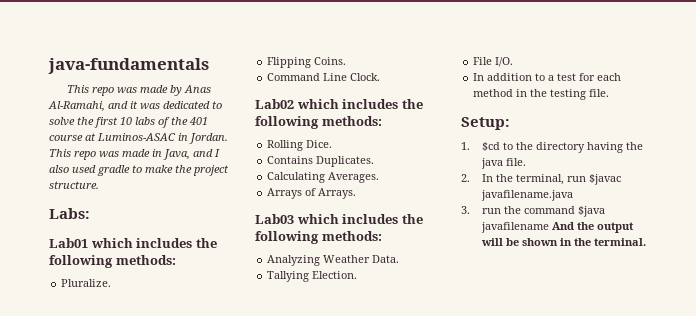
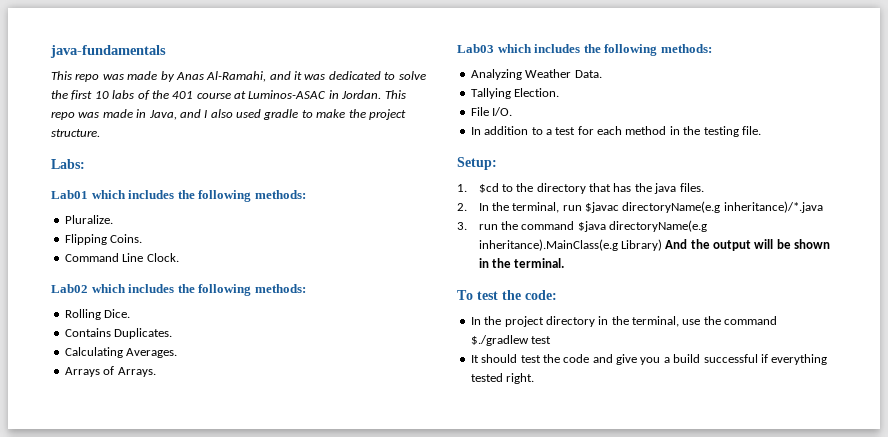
- 1. $cd to the directory having the java file.
+ 1. $cd to the directory that has the java files.
- 2. In the terminal, run $javac javafilename.java
+ 2. In the terminal, run $javac directoryName(e.g inheritance)/*.java
- 3. run the command $java javafilename And the output will be shown in the terminal.
+ 3. run the command $java directoryName(e.g inheritance).MainClass(e.g Library) And the output will be shown in the terminal.
+ To test the code:
+ In the project directory in the terminal, use the command $./gradlew test
+ It should test the code and give you a build successful if everything tested right.

